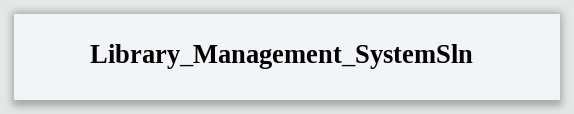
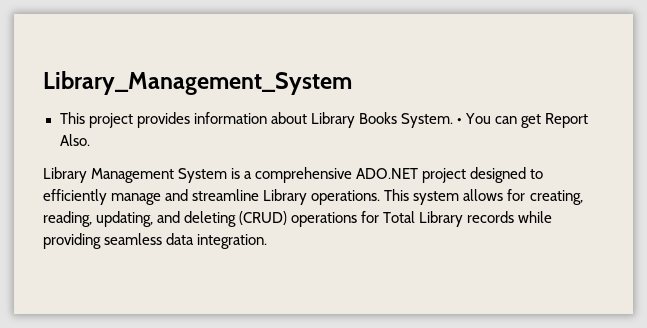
- Library_Management_SystemSln
+ Library_Management_System
+ This project provides information about Library Books System. • You can get Report Also.
+ Library Management System is a comprehensive ADO.NET project designed to efficiently manage and streamline Library operations. This system allows for creating, reading, updating, and deleting (CRUD) operations for Total Library records while providing seamless data integration.

